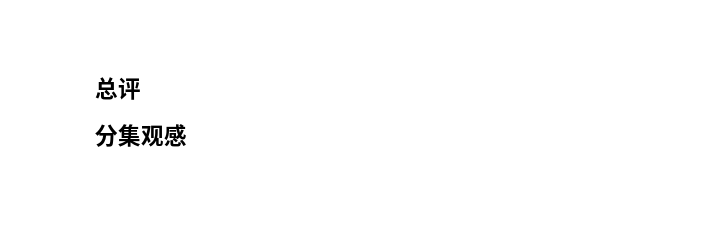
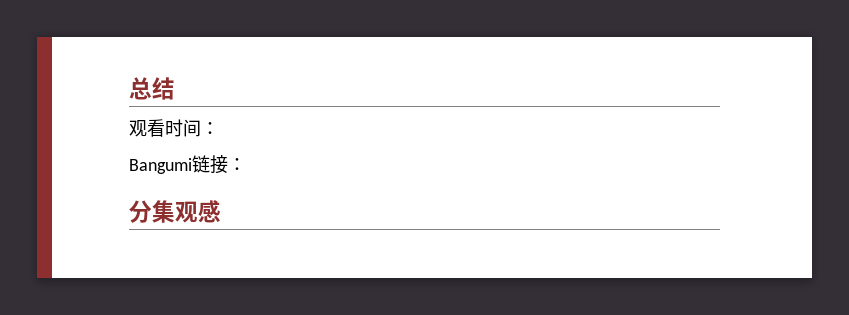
- 总评
+ 总结
+ 观看时间：
+ Bangumi链接：

